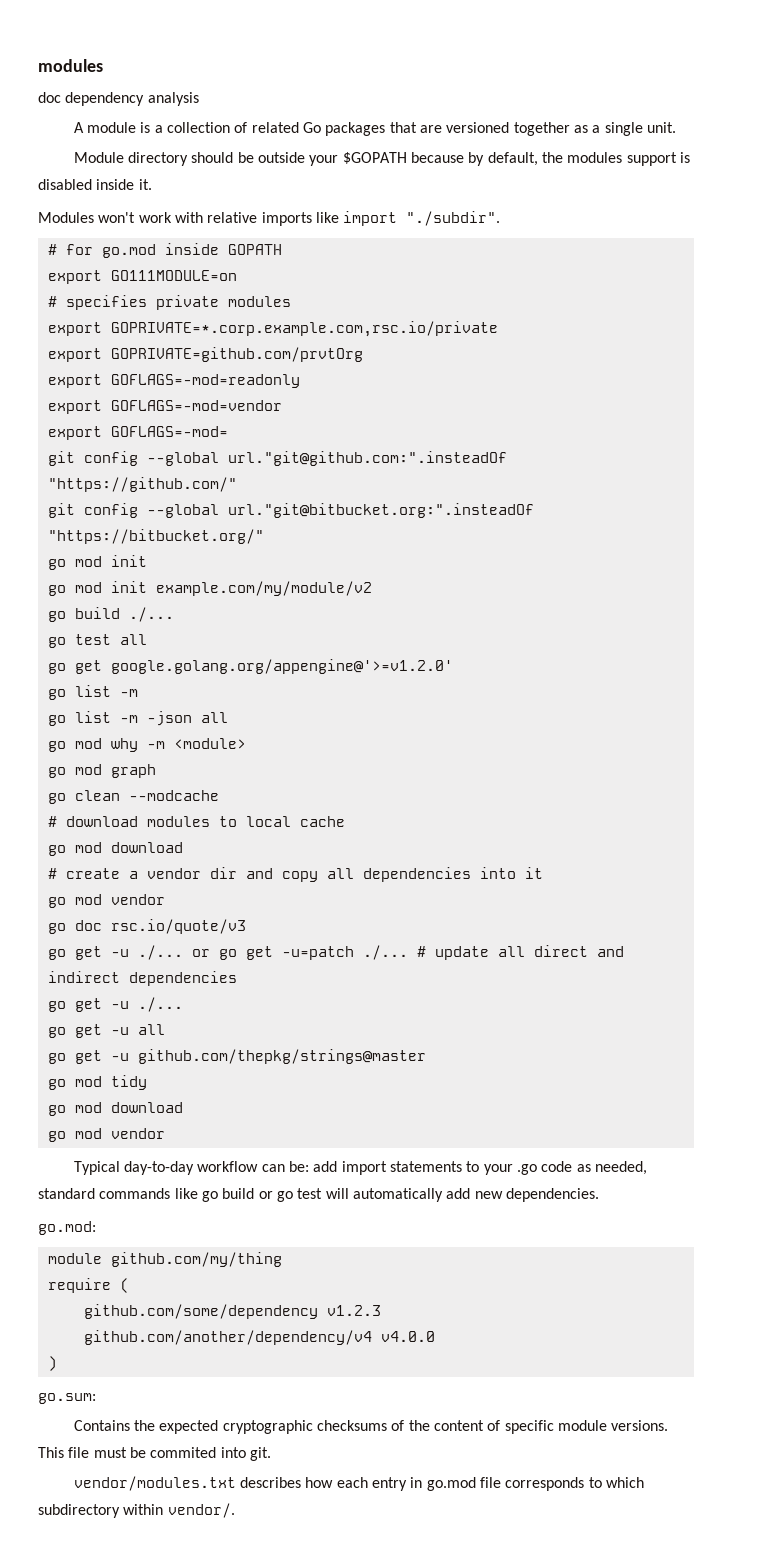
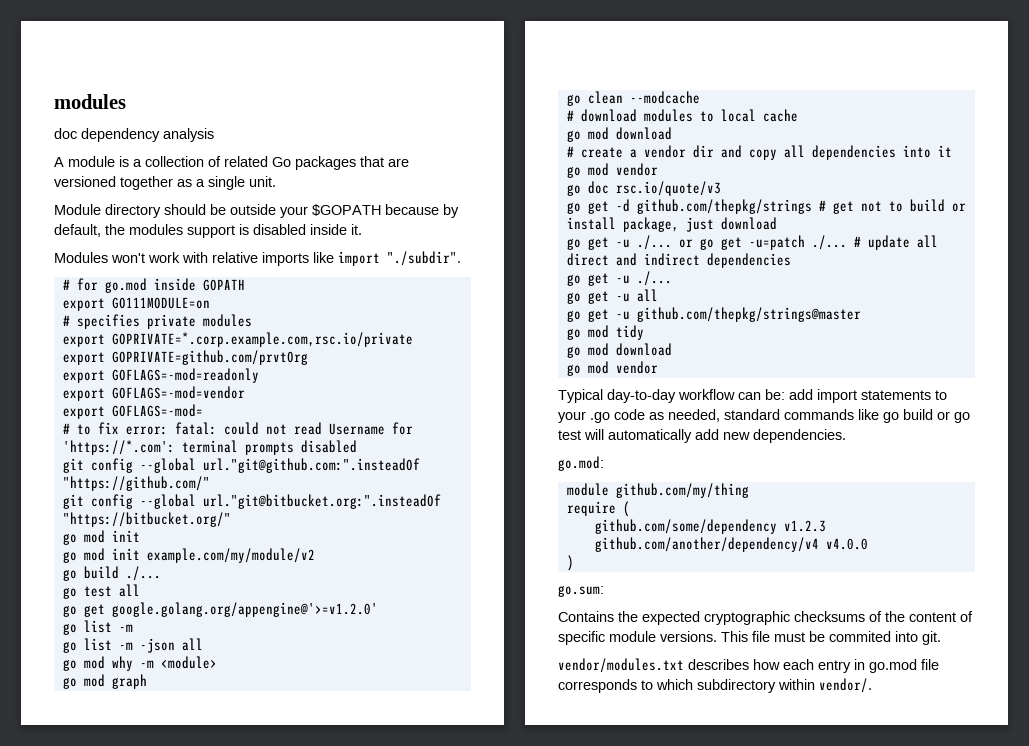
+ # to fix error: fatal: could not read Username for 'https://*.com': terminal prompts disabled
+ go get -d github.com/thepkg/strings # get not to build or install package, just download

